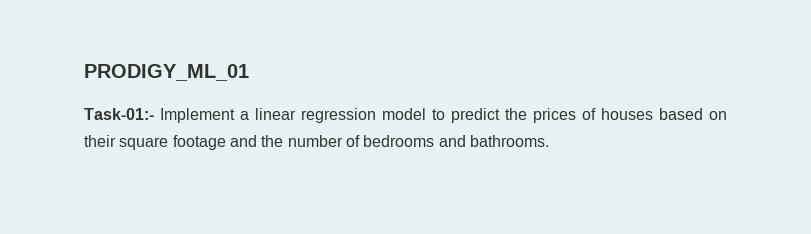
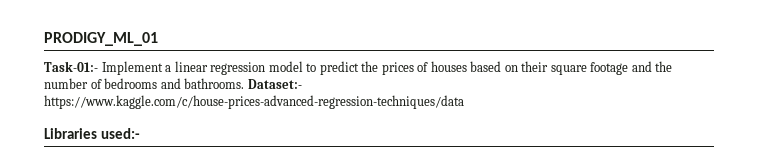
+ Dataset:- https://www.kaggle.com/c/house-prices-advanced-regression-techniques/data
+ Libraries used:-

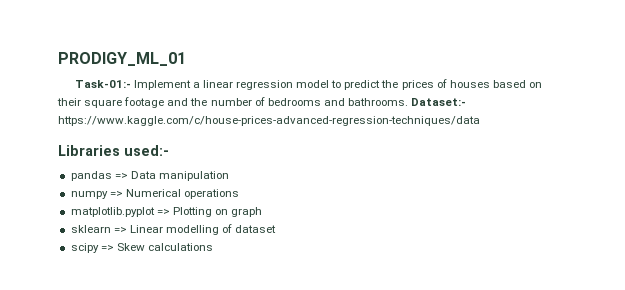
+ pandas => Data manipulation
+ numpy => Numerical operations
+ matplotlib.pyplot => Plotting on graph
+ sklearn => Linear modelling of dataset
+ scipy => Skew calculations

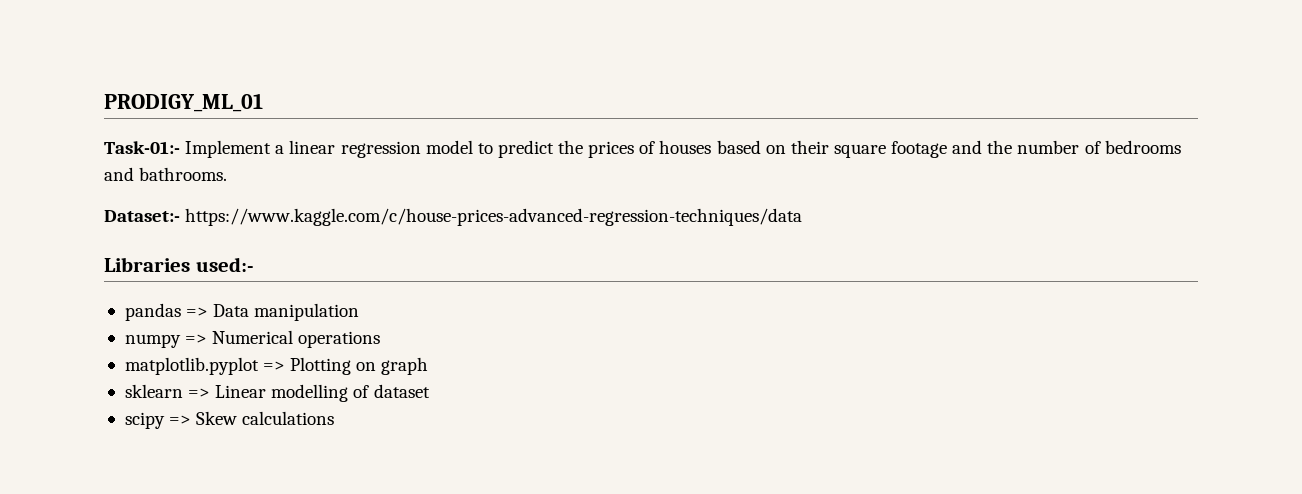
- Task-01:- Implement a linear regression model to predict the prices of houses based on their square footage and the number of bedrooms and bathrooms. Dataset:- https://www.kaggle.com/c/house-prices-advanced-regression-techniques/data
+ Task-01:- Implement a linear regression model to predict the prices of houses based on their square footage and the number of bedrooms and bathrooms.
+ Dataset:- https://www.kaggle.com/c/house-prices-advanced-regression-techniques/data

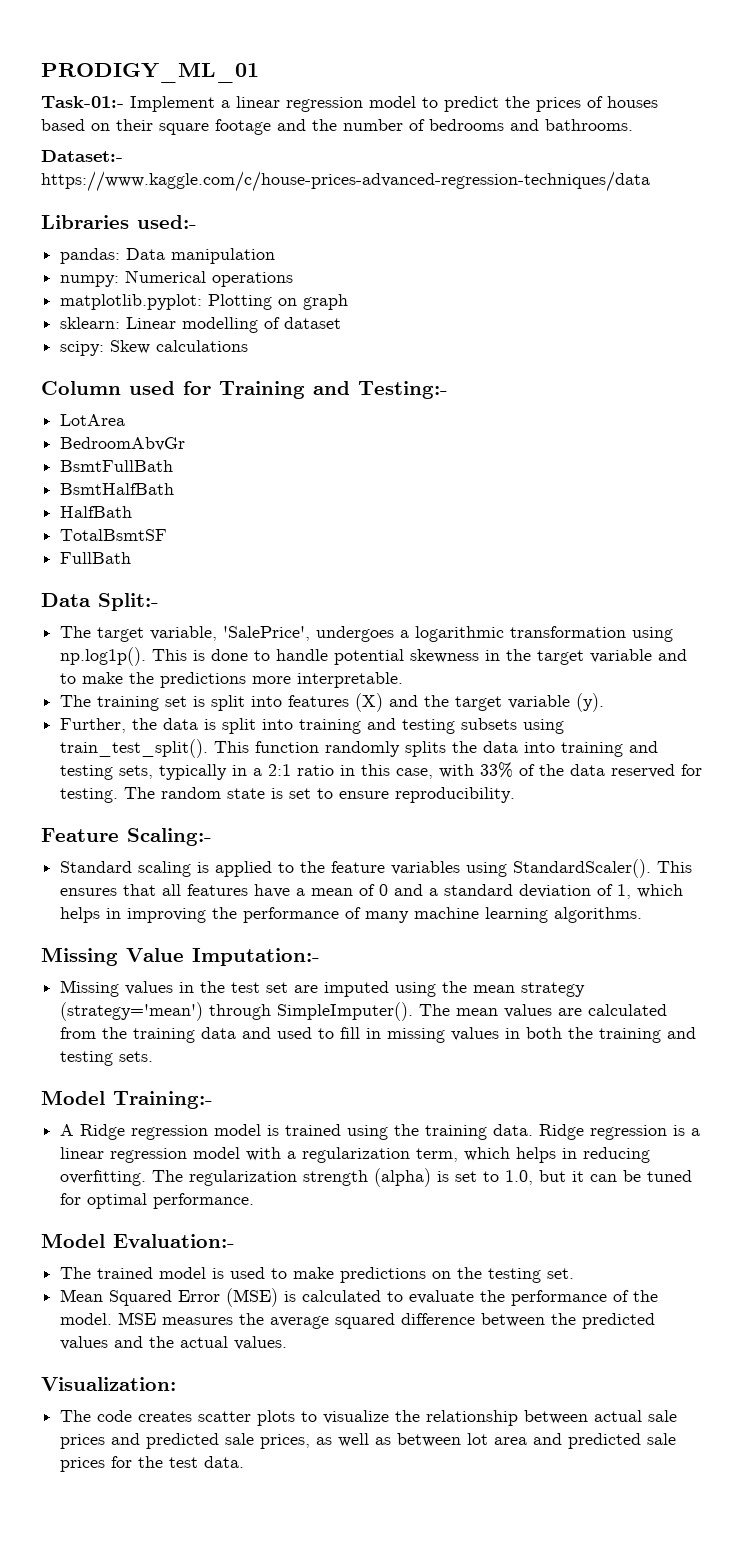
- pandas => Data manipulation
+ pandas: Data manipulation
- numpy => Numerical operations
+ numpy: Numerical operations
- matplotlib.pyplot => Plotting on graph
+ matplotlib.pyplot: Plotting on graph
- sklearn => Linear modelling of dataset
+ sklearn: Linear modelling of dataset
- scipy => Skew calculations
+ scipy: Skew calculations
+ Column used for Training and Testing:-
+ LotArea
+ BedroomAbvGr
+ BsmtFullBath
+ BsmtHalfBath
+ HalfBath
+ TotalBsmtSF
+ FullBath
+ Data Split:-
+ The target variable, 'SalePrice', undergoes a logarithmic transformation using np.log1p(). This is done to handle potential skewness in the target variable and to make the predictions more interpretable.
+ The training set is split into features (X) and the target variable (y).
+ Further, the data is split into training and testing subsets using train_test_split(). This function randomly splits the data into training and testing sets, typically in a 2:1 ratio in this case, with 33% of the data reserved for testing. The random state is set to ensure reproducibility.
+ Feature Scaling:-
+ Standard scaling is applied to the feature variables using StandardScaler(). This ensures that all features have a mean of 0 and a standard deviation of 1, which helps in improving the performance of many machine learning algorithms.
+ Missing Value Imputation:-
+ Missing values in the test set are imputed using the mean strategy (strategy='mean') through SimpleImputer(). The mean values are calculated from the training data and used to fill in missing values in both the training and testing sets.
+ Model Training:-
+ A Ridge regression model is trained using the training data. Ridge regression is a linear regression model with a regularization term, which helps in reducing overfitting. The regularization strength (alpha) is set to 1.0, but it can be tuned for optimal performance.
+ Model Evaluation:-
+ The trained model is used to make predictions on the testing set.
+ Mean Squared Error (MSE) is calculated to evaluate the performance of the model. MSE measures the average squared difference between the predicted values and the actual values.
+ Visualization:
+ The code creates scatter plots to visualize the relationship between actual sale prices and predicted sale prices, as well as between lot area and predicted sale prices for the test data.

